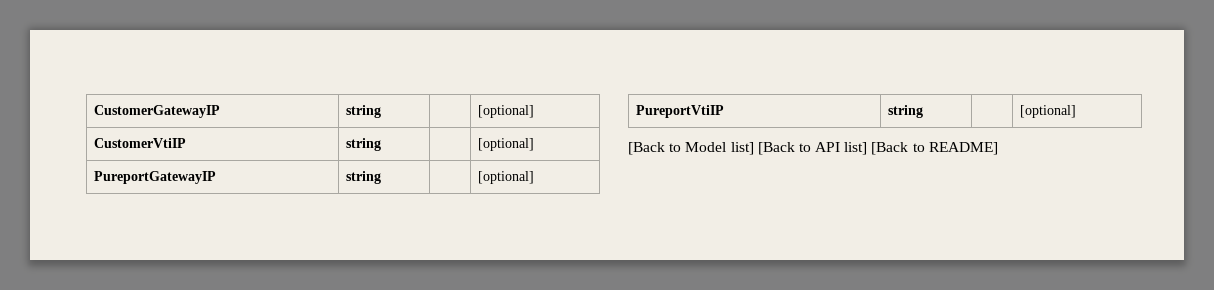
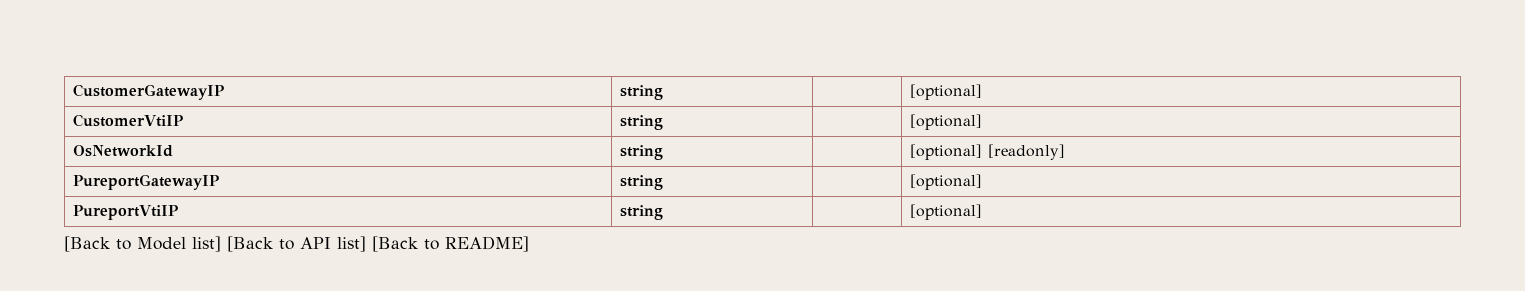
+ OsNetworkId | string | | [optional] [readonly]

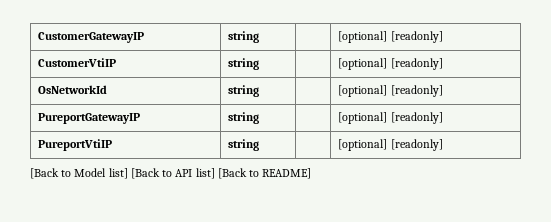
- CustomerGatewayIP | string | | [optional]
+ CustomerGatewayIP | string | | [optional] [readonly]
- CustomerVtiIP | string | | [optional]
+ CustomerVtiIP | string | | [optional] [readonly]
- PureportGatewayIP | string | | [optional]
+ PureportGatewayIP | string | | [optional] [readonly]
- PureportVtiIP | string | | [optional]
+ PureportVtiIP | string | | [optional] [readonly]

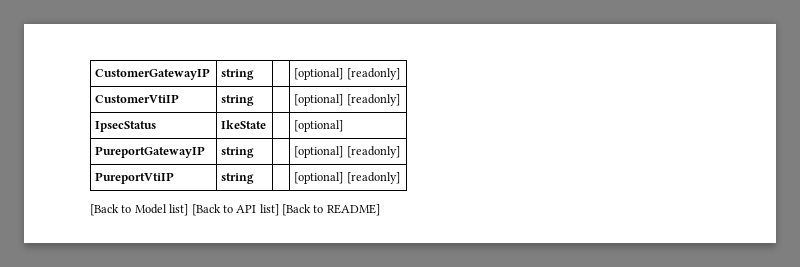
- OsNetworkId | string | | [optional] [readonly]
+ IpsecStatus | IkeState | | [optional]

